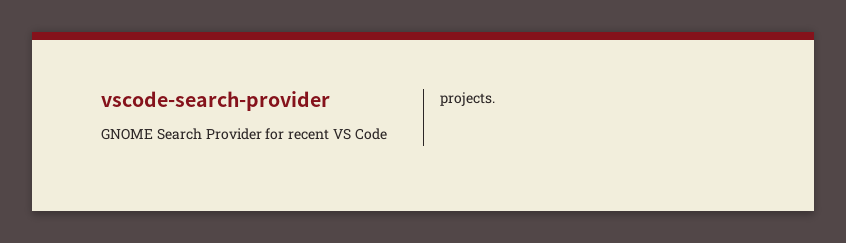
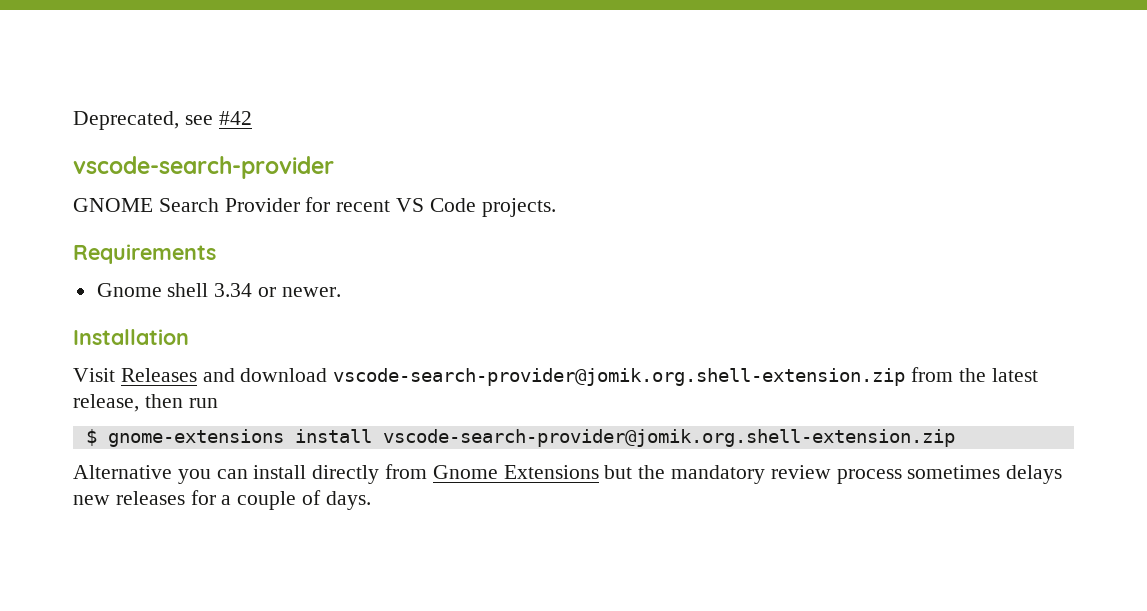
+ Deprecated, see #42
+ Requirements
+ Gnome shell 3.34 or newer.
+ Installation
+ Visit Releases and download vscode-search-provider@jomik.org.shell-extension.zip from the latest release, then run
+ $ gnome-extensions install vscode-search-provider@jomik.org.shell-extension.zip
+ Alternative you can install directly from Gnome Extensions but the mandatory review process sometimes delays new releases for a couple of days.

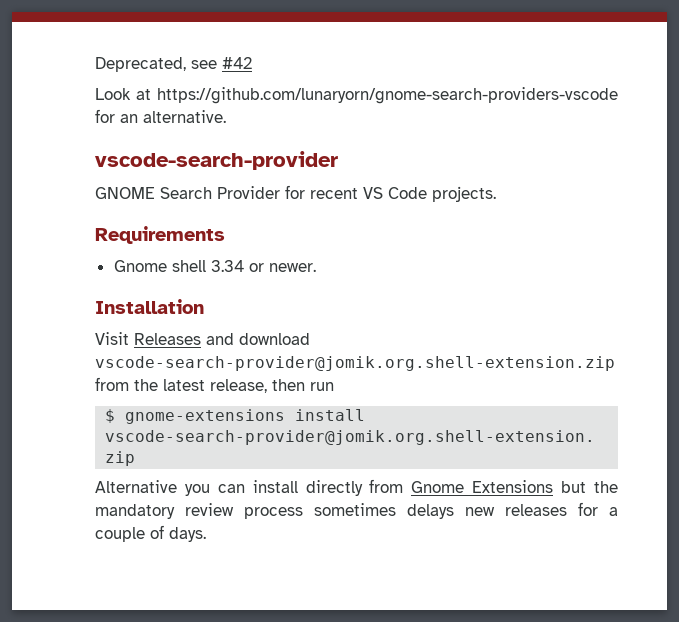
+ Look at https://github.com/lunaryorn/gnome-search-providers-vscode for an alternative.

